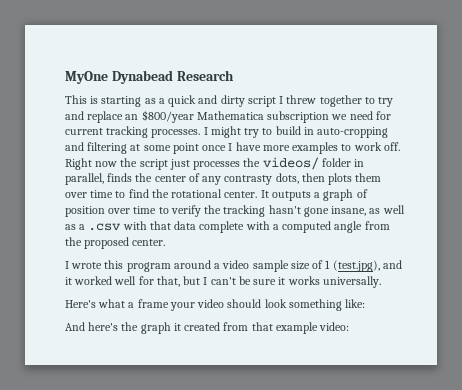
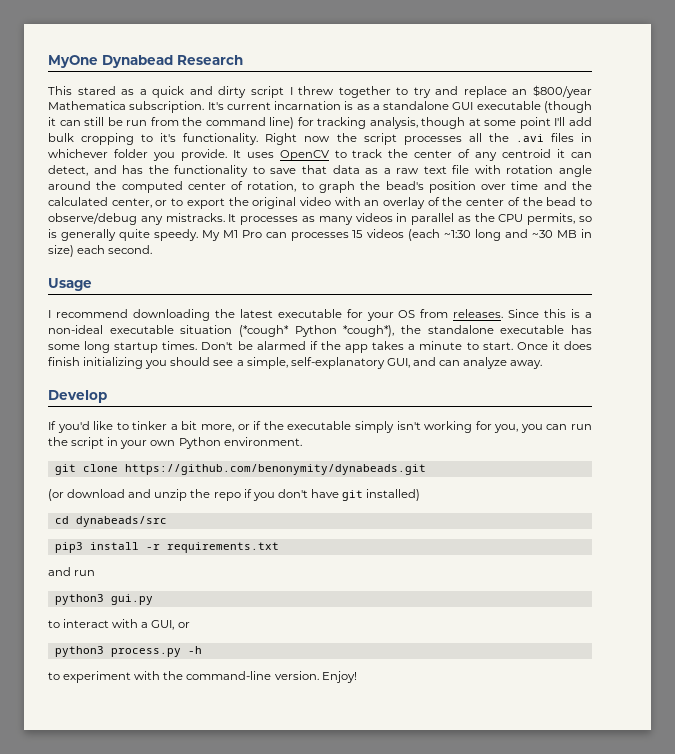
- This is starting as a quick and dirty script I threw together to try and replace an $800/year Mathematica subscription we need for current tracking processes. I might try to build in auto-cropping and filtering at some point once I have more examples to work off. Right now the script just processes the videos/ folder in parallel, finds the center of any contrasty dots, then plots them over time to find the rotational center. It outputs a graph of position over time to verify the tracking hasn't gone insane, as well as a .csv with that data complete with a computed angle from the proposed center.
- I wrote this program around a video sample size of 1 (test.jpg), and it worked well for that, but I can't be sure it works universally.
- Here's what a frame your video should look something like:
- And here's the graph it created from that example video:
+ This stared as a quick and dirty script I threw together to try and replace an $800/year Mathematica subscription. It's current incarnation is as a standalone GUI executable (though it can still be run from the command line) for tracking analysis, though at some point I'll add bulk cropping to it's functionality. Right now the script processes all the .avi files in whichever folder you provide. It uses OpenCV to track the center of any centroid it can detect, and has the functionality to save that data as a raw text file with rotation angle around the computed center of rotation, to graph the bead's position over time and the calculated center, or to export the original video with an overlay of the center of the bead to observe/debug any mistracks. It processes as many videos in parallel as the CPU permits, so is generally quite speedy. My M1 Pro can processes 15 videos (each ~1:30 long and ~30 MB in size) each second.
+ Usage
+ I recommend downloading the latest executable for your OS from releases. Since this is a non-ideal executable situation (*cough* Python *cough*), the standalone executable has some long startup times. Don't be alarmed if the app takes a minute to start. Once it does finish initializing you should see a simple, self-explanatory GUI, and can analyze away.
+ Develop
+ If you'd like to tinker a bit more, or if the executable simply isn't working for you, you can run the script in your own Python environment.
+ git clone https://github.com/benonymity/dynabeads.git
+ (or download and unzip the repo if you don't have git installed)
+ cd dynabeads/src
+ pip3 install -r requirements.txt
+ and run
+ python3 gui.py
+ to interact with a GUI, or
+ python3 process.py -h
+ to experiment with the command-line version. Enjoy!

